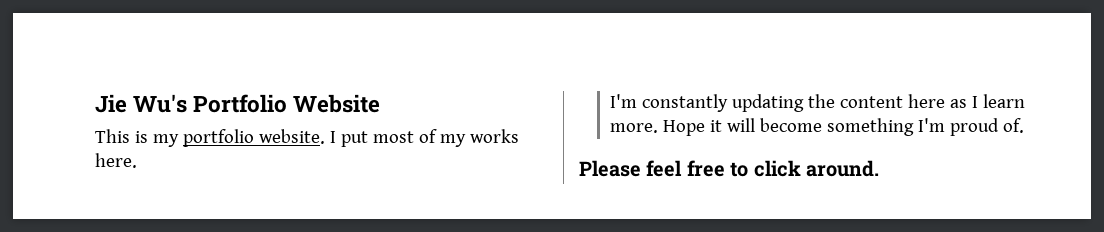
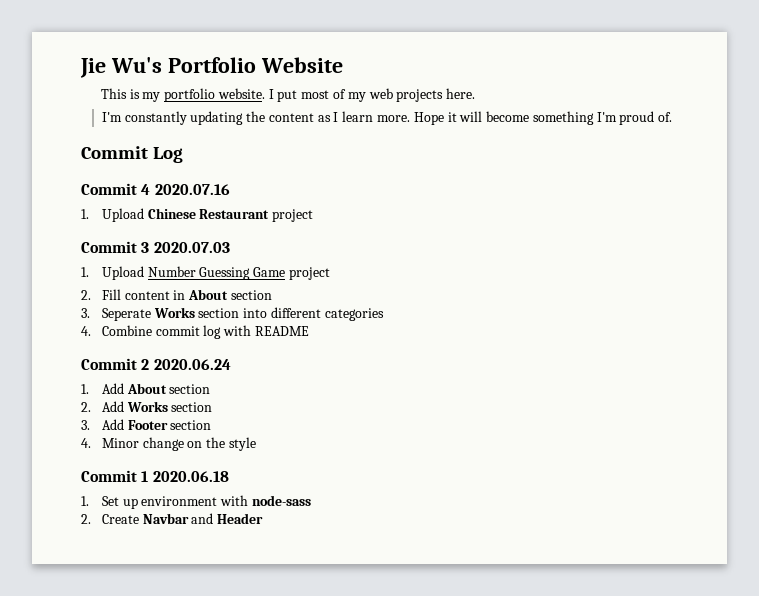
- I put most of my works here.
+ I put most of my web projects here.
- I'm constantly updating the content here as I learn more.
+ I'm constantly updating the content as I learn more.
- Please feel free to click around.
+ Commit Log
+ Commit 4 2020.07.16
+ 1. Upload Chinese Restaurant project
+ Commit 3 2020.07.03
+ 1. Upload Number Guessing Game project
+ 2. Fill content in About section
+ 3. Seperate Works section into different categories
+ 4. Combine commit log with README
+ Commit 2 2020.06.24
+ 1. Add About section
+ 2. Add Works section
+ 3. Add Footer section
+ 4. Minor change on the style
+ Commit 1 2020.06.18
+ 1. Set up environment with node-sass
+ 2. Create Navbar and Header

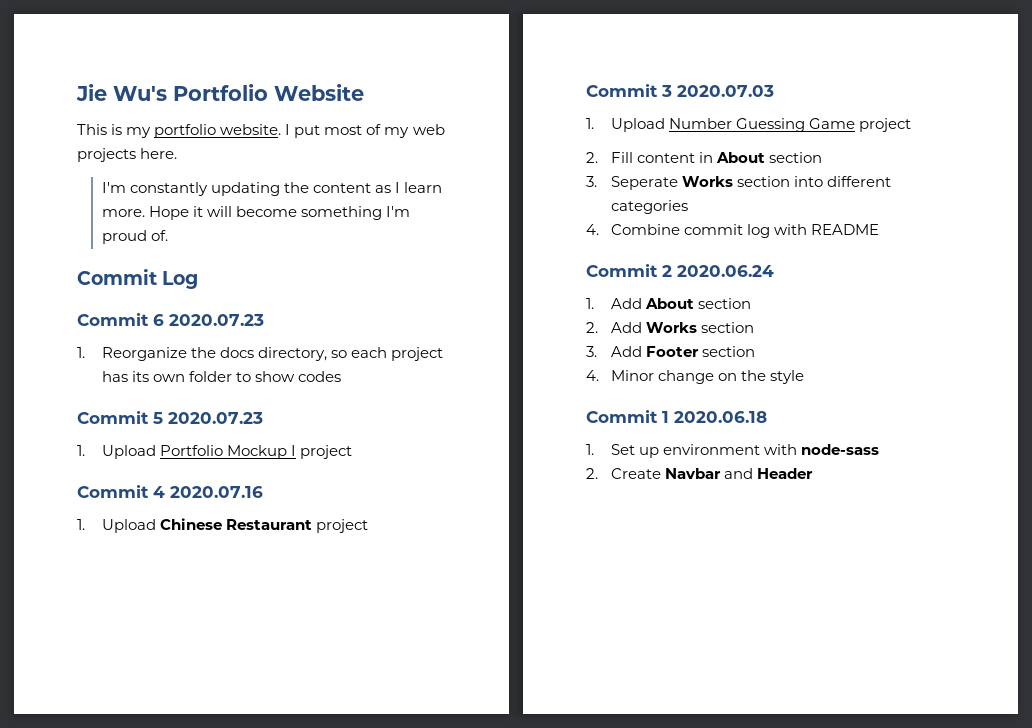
+ Commit 6 2020.07.23
+ 1. Reorganize the docs directory, so each project has its own folder to show codes
+ Commit 5 2020.07.23
+ 1. Upload Portfolio Mockup I project

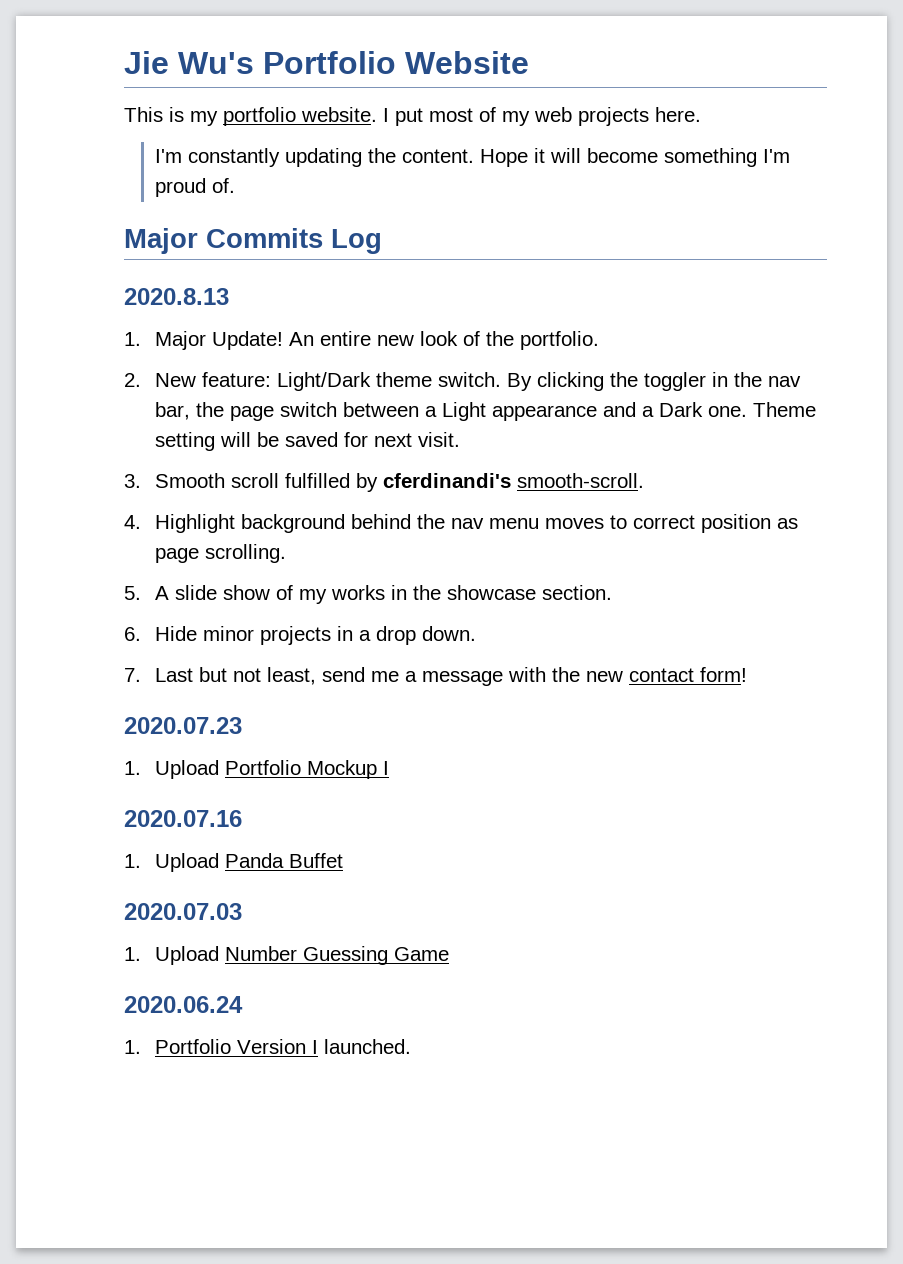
- I'm constantly updating the content as I learn more.
+ I'm constantly updating the content.
- Commit Log
+ Major Commits Log
- Commit 6 2020.07.23
- 1. Reorganize the docs directory, so each project has its own folder to show codes
- Commit 5 2020.07.23
+ 2020.8.13
+ 1. Major Update! An entire new look of the portfolio.
+ 2. New feature: Light/Dark theme switch. By clicking the toggler in the nav bar, the page switch between a Light appearance and a Dark one. Theme setting will be saved for next visit.
+ 3. Smooth scroll fulfilled by cferdinandi's smooth-scroll.
+ 4. Highlight background behind the nav menu moves to correct position as page scrolling.
+ 5. A slide show of my works in the showcase section.
+ 6. Hide minor projects in a drop down.
+ 7. Last but not least, send me a message with the new contact form!
+ 2020.07.23
- 1. Upload Portfolio Mockup I project
- Commit 4 2020.07.16
+ 1. Upload Portfolio Mockup I
+ 2020.07.16
- 1. Upload Chinese Restaurant project
- Commit 3 2020.07.03
+ 1. Upload Panda Buffet
+ 2020.07.03
- 1. Upload Number Guessing Game project
- 2. Fill content in About section
- 3. Seperate Works section into different categories
- 4. Combine commit log with README
- Commit 2 2020.06.24
- 1. Add About section
- 2. Add Works section
- 3. Add Footer section
- 4. Minor change on the style
- Commit 1 2020.06.18
- 1. Set up environment with node-sass
- 2. Create Navbar and Header
+ 1. Upload Number Guessing Game
+ 2020.06.24
+ 1. Portfolio Version I launched.

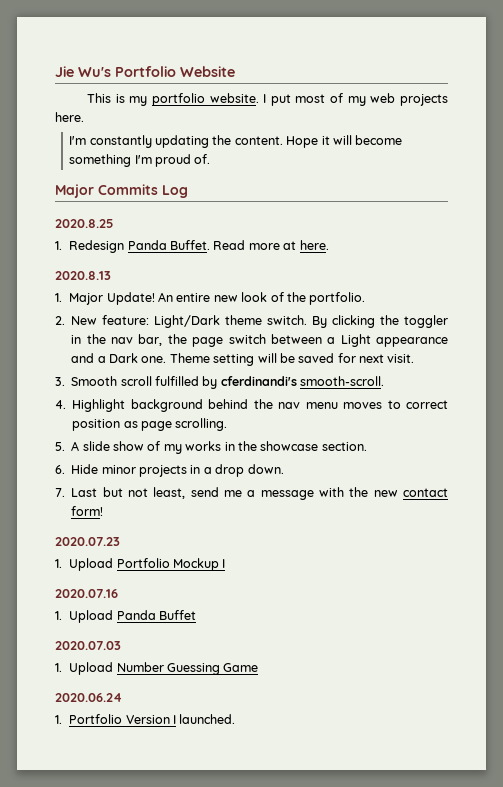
+ 2020.8.25
+ 1. Redesign Panda Buffet. Read more at here.

